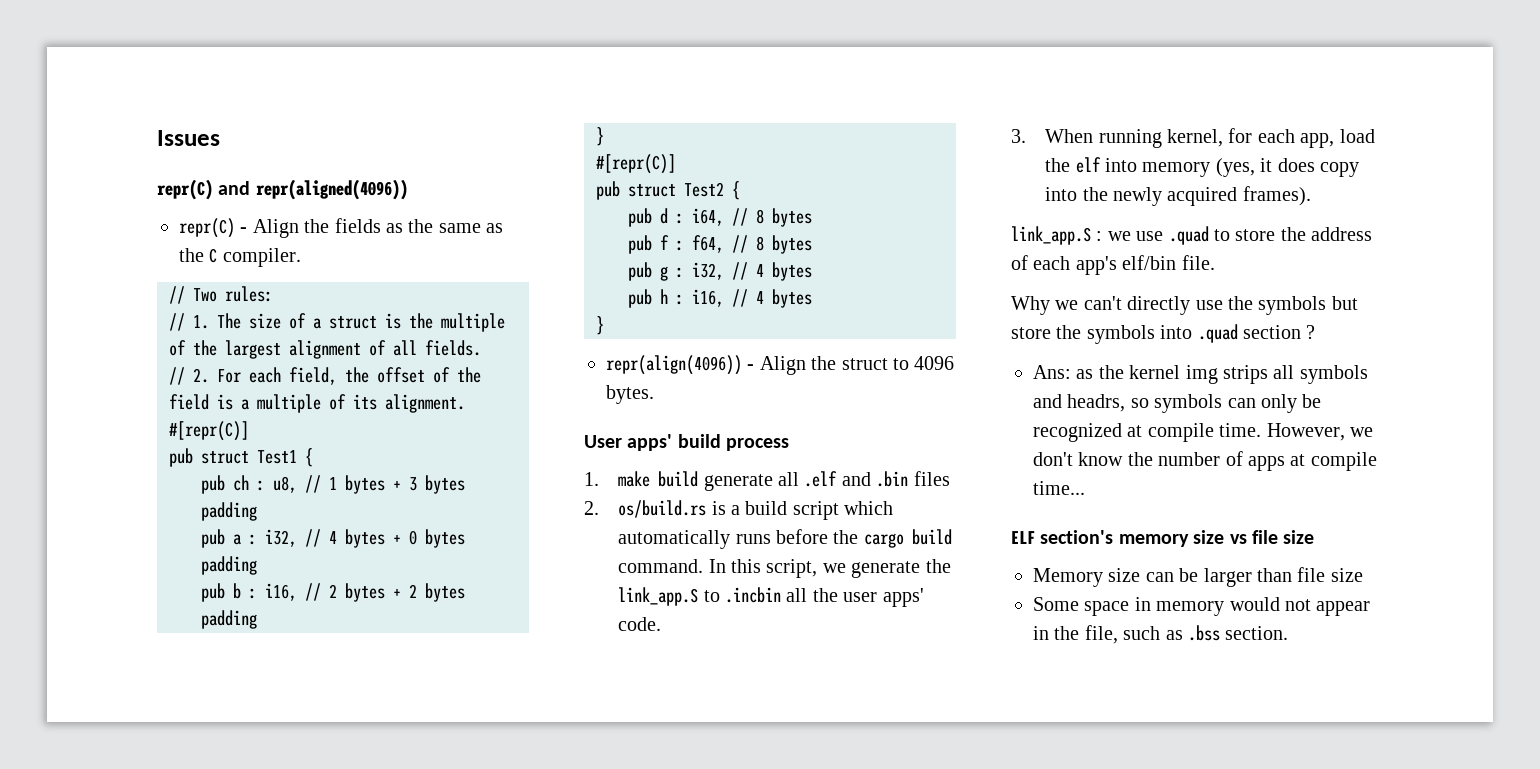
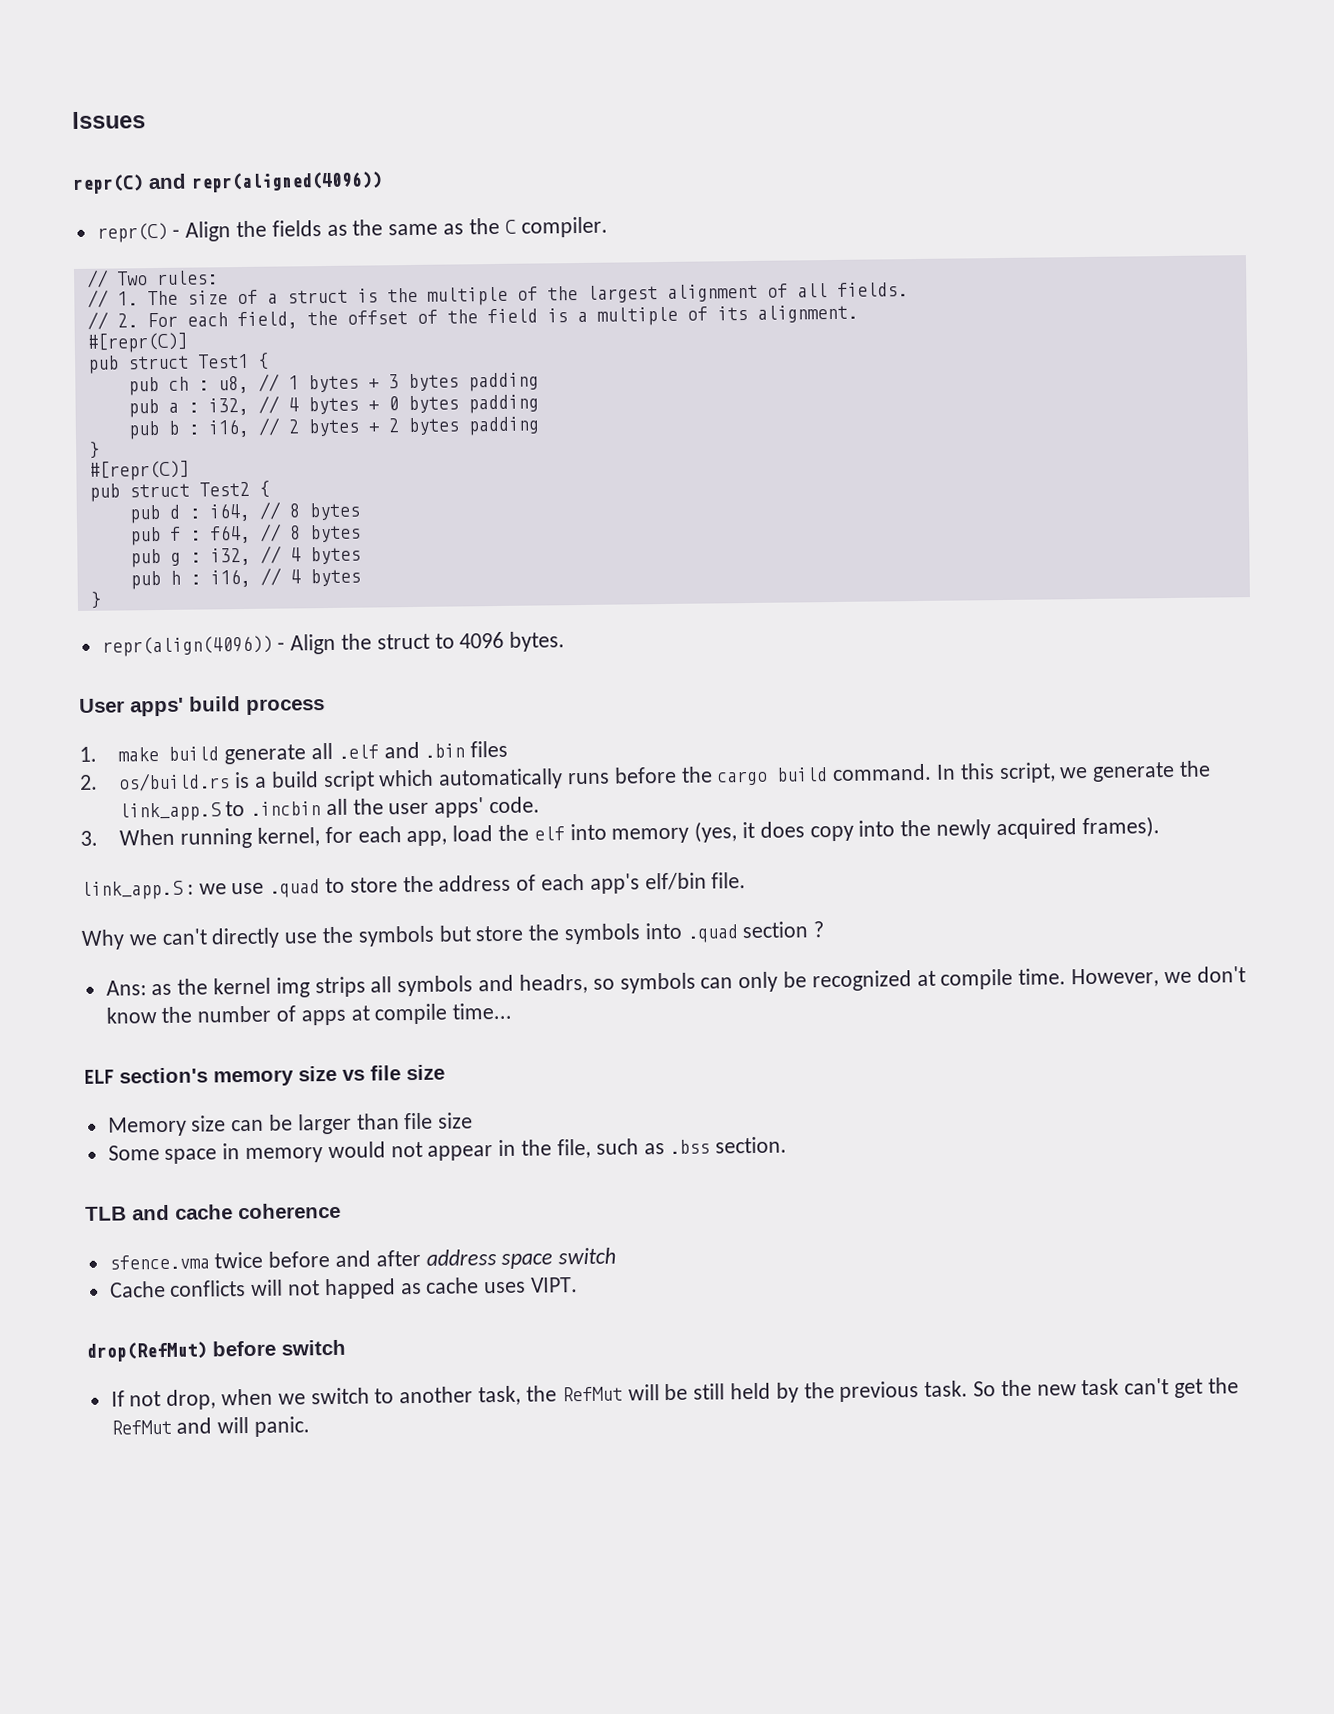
+ TLB and cache coherence
+ sfence.vma twice before and after address space switch
+ Cache conflicts will not happed as cache uses VIPT.
+ drop(RefMut) before switch
+ If not drop, when we switch to another task, the RefMut will be still held by the previous task. So the new task can't get the RefMut and will panic.

